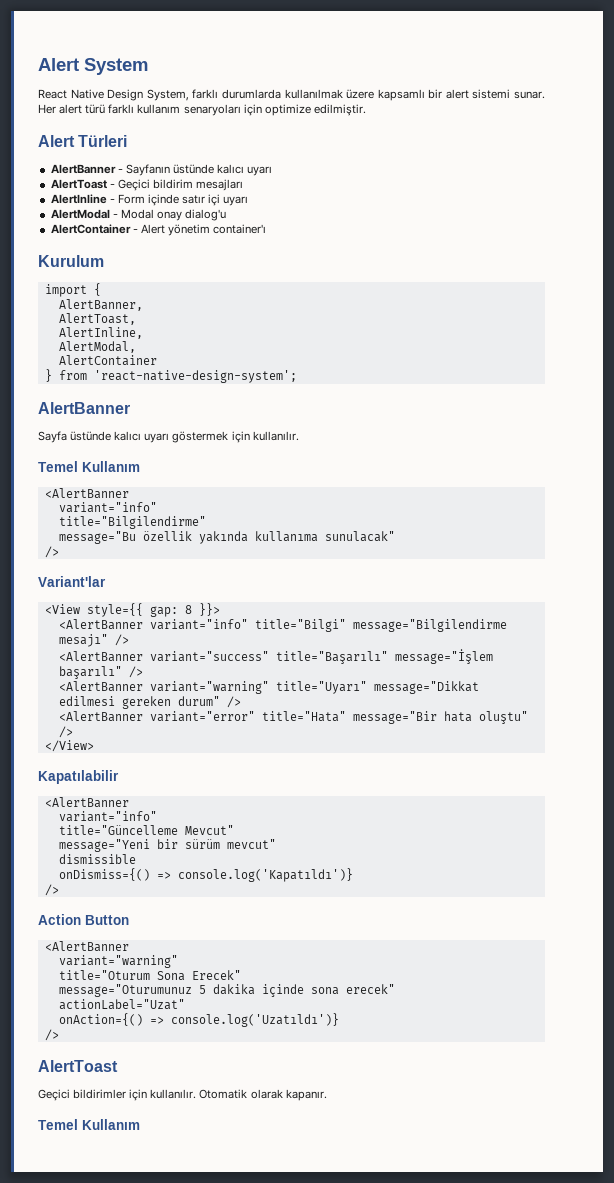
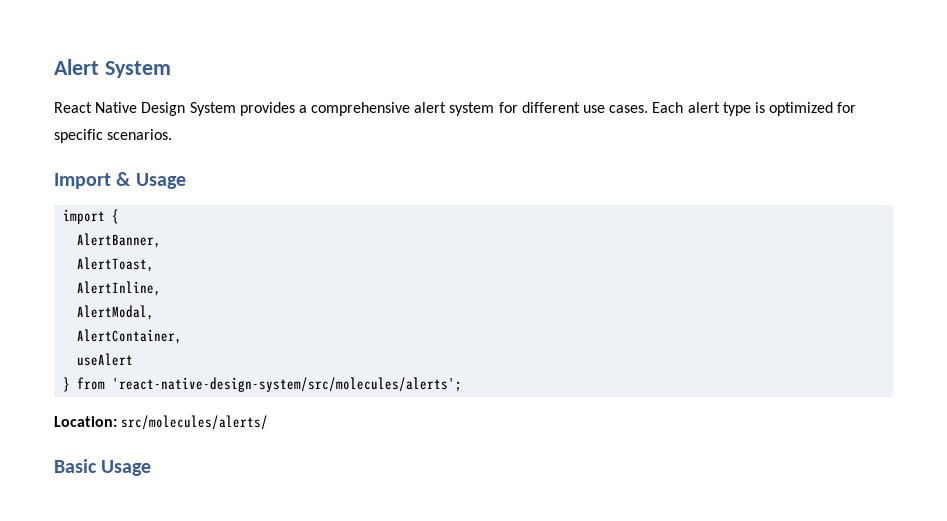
- React Native Design System, farklı durumlarda kullanılmak üzere kapsamlı bir alert sistemi sunar. Her alert türü farklı kullanım senaryoları için optimize edilmiştir.
- Alert Türleri
- AlertBanner - Sayfanın üstünde kalıcı uyarı
- AlertToast - Geçici bildirim mesajları
- AlertInline - Form içinde satır içi uyarı
- AlertModal - Modal onay dialog'u
- AlertContainer - Alert yönetim container'ı
- Kurulum
+ React Native Design System provides a comprehensive alert system for different use cases. Each alert type is optimized for specific scenarios.
+ Import & Usage
  AlertModal,
- AlertContainer
+ AlertContainer,
+ useAlert
- } from 'react-native-design-system';
- AlertBanner
- Sayfa üstünde kalıcı uyarı göstermek için kullanılır.
- Temel Kullanım
- <AlertBanner
- variant="info"
- title="Bilgilendirme"
- message="Bu özellik yakında kullanıma sunulacak"
- />
- Variant'lar
- <View style={{ gap: 8 }}>
- <AlertBanner variant="info" title="Bilgi" message="Bilgilendirme mesajı" />
- <AlertBanner variant="success" title="Başarılı" message="İşlem başarılı" />
- <AlertBanner variant="warning" title="Uyarı" message="Dikkat edilmesi gereken durum" />
- <AlertBanner variant="error" title="Hata" message="Bir hata oluştu" />
- </View>
- Kapatılabilir
- <AlertBanner
- variant="info"
- title="Güncelleme Mevcut"
- message="Yeni bir sürüm mevcut"
- dismissible
- onDismiss={() => console.log('Kapatıldı')}
- />
- Action Button
- <AlertBanner
- variant="warning"
- title="Oturum Sona Erecek"
- message="Oturumunuz 5 dakika içinde sona erecek"
- actionLabel="Uzat"
- onAction={() => console.log('Uzatıldı')}
- />
- AlertToast
- Geçici bildirimler için kullanılır. Otomatik olarak kapanır.
- Temel Kullanım
+ } from 'react-native-design-system/src/molecules/alerts';
+ Location: src/molecules/alerts/
+ Basic Usage

